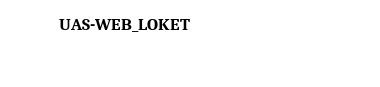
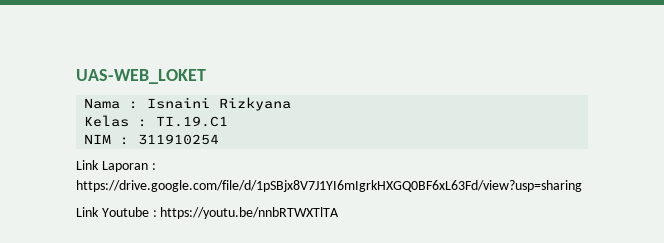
+ Nama : Isnaini Rizkyana
+ Kelas : TI.19.C1
+ NIM : 311910254
+ Link Laporan : https://drive.google.com/file/d/1pSBjx8V7J1YI6mIgrkHXGQ0BF6xL63Fd/view?usp=sharing
+ Link Youtube : https://youtu.be/nnbRTWXTlTA

